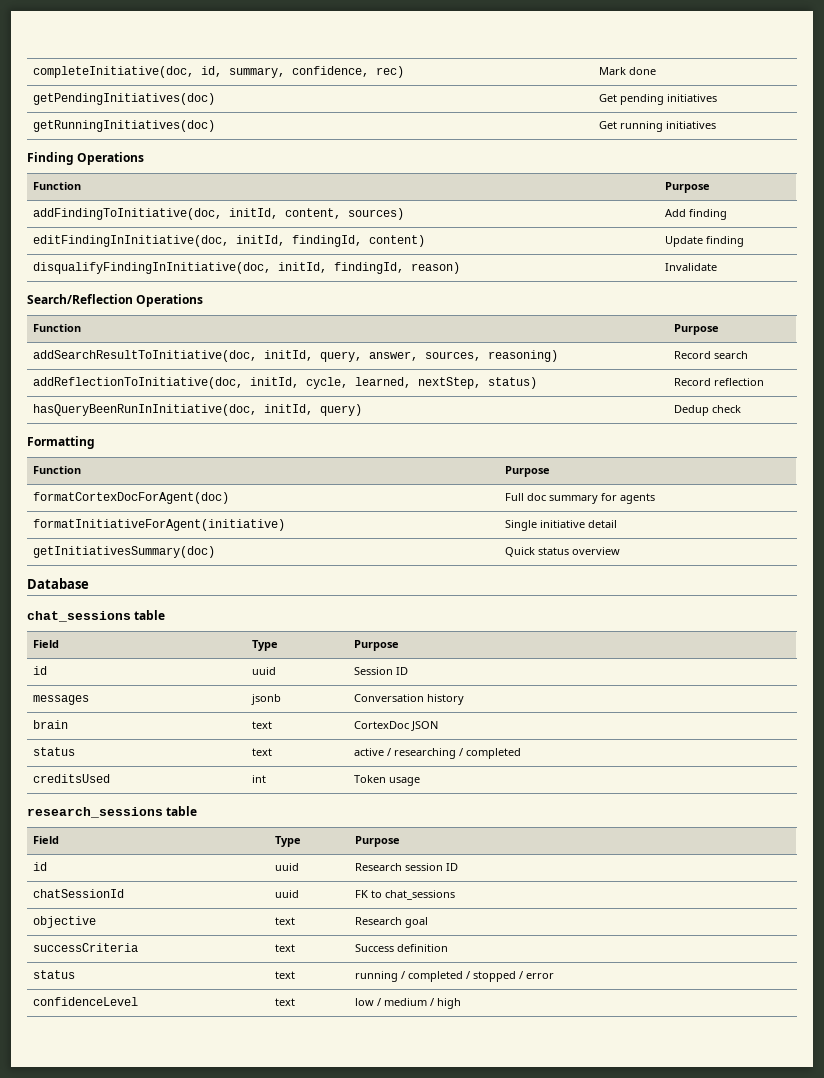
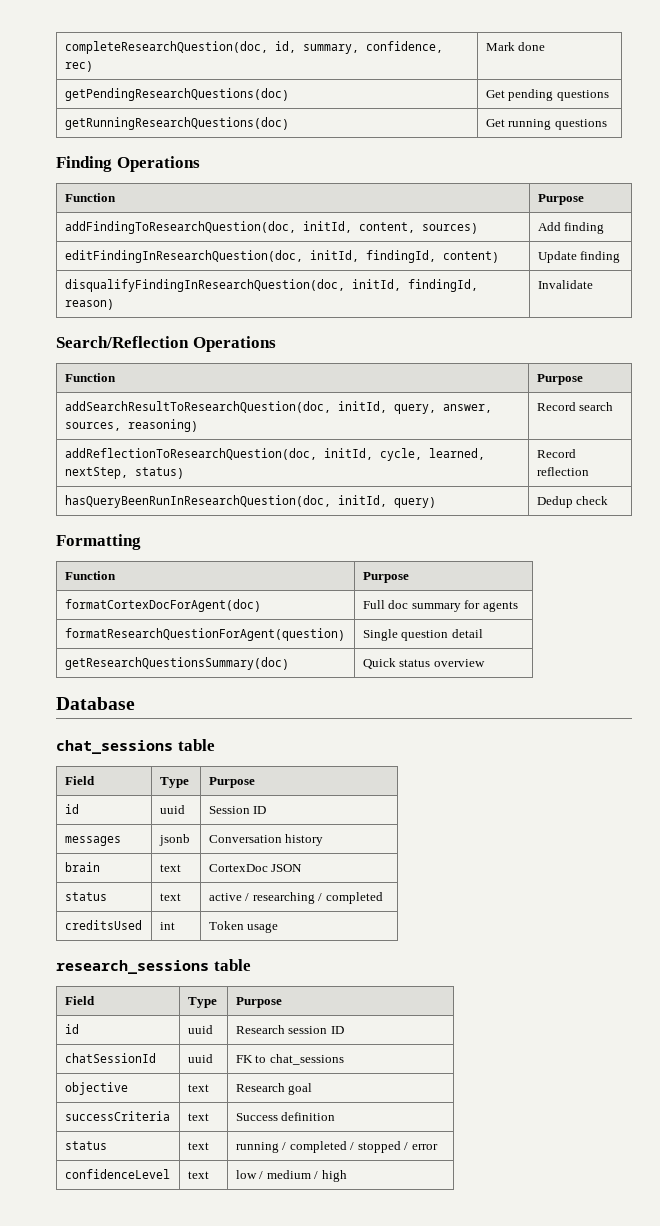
- completeInitiative(doc, id, summary, confidence, rec) | Mark done
+ completeResearchQuestion(doc, id, summary, confidence, rec) | Mark done
- getPendingInitiatives(doc) | Get pending initiatives
- getRunningInitiatives(doc) | Get running initiatives
+ getPendingResearchQuestions(doc) | Get pending questions
+ getRunningResearchQuestions(doc) | Get running questions
- addFindingToInitiative(doc, initId, content, sources) | Add finding
+ addFindingToResearchQuestion(doc, initId, content, sources) | Add finding
- editFindingInInitiative(doc, initId, findingId, content) | Update finding
+ editFindingInResearchQuestion(doc, initId, findingId, content) | Update finding
- disqualifyFindingInInitiative(doc, initId, findingId, reason) | Invalidate
+ disqualifyFindingInResearchQuestion(doc, initId, findingId, reason) | Invalidate
- addSearchResultToInitiative(doc, initId, query, answer, sources, reasoning) | Record search
+ addSearchResultToResearchQuestion(doc, initId, query, answer, sources, reasoning) | Record search
- addReflectionToInitiative(doc, initId, cycle, learned, nextStep, status) | Record reflection
+ addReflectionToResearchQuestion(doc, initId, cycle, learned, nextStep, status) | Record reflection
- hasQueryBeenRunInInitiative(doc, initId, query) | Dedup check
+ hasQueryBeenRunInResearchQuestion(doc, initId, query) | Dedup check
- formatInitiativeForAgent(initiative) | Single initiative detail
+ formatResearchQuestionForAgent(question) | Single question detail
- getInitiativesSummary(doc) | Quick status overview
+ getResearchQuestionsSummary(doc) | Quick status overview

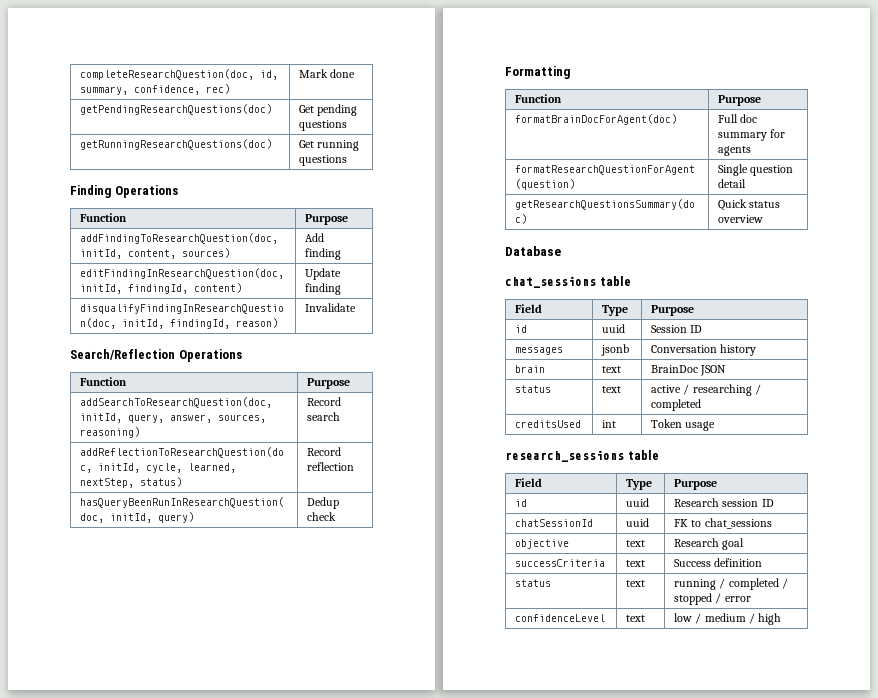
- addSearchResultToResearchQuestion(doc, initId, query, answer, sources, reasoning) | Record search
+ addSearchToResearchQuestion(doc, initId, query, answer, sources, reasoning) | Record search
- formatCortexDocForAgent(doc) | Full doc summary for agents
+ formatBrainDocForAgent(doc) | Full doc summary for agents
- brain | text | CortexDoc JSON
+ brain | text | BrainDoc JSON

